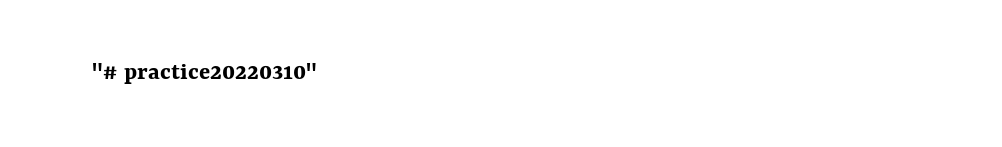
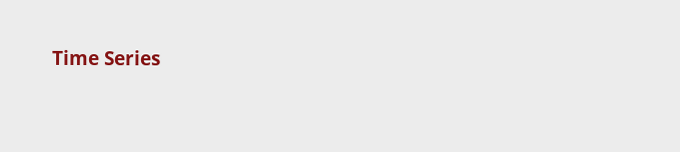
- "# practice20220310"
+ Time Series

